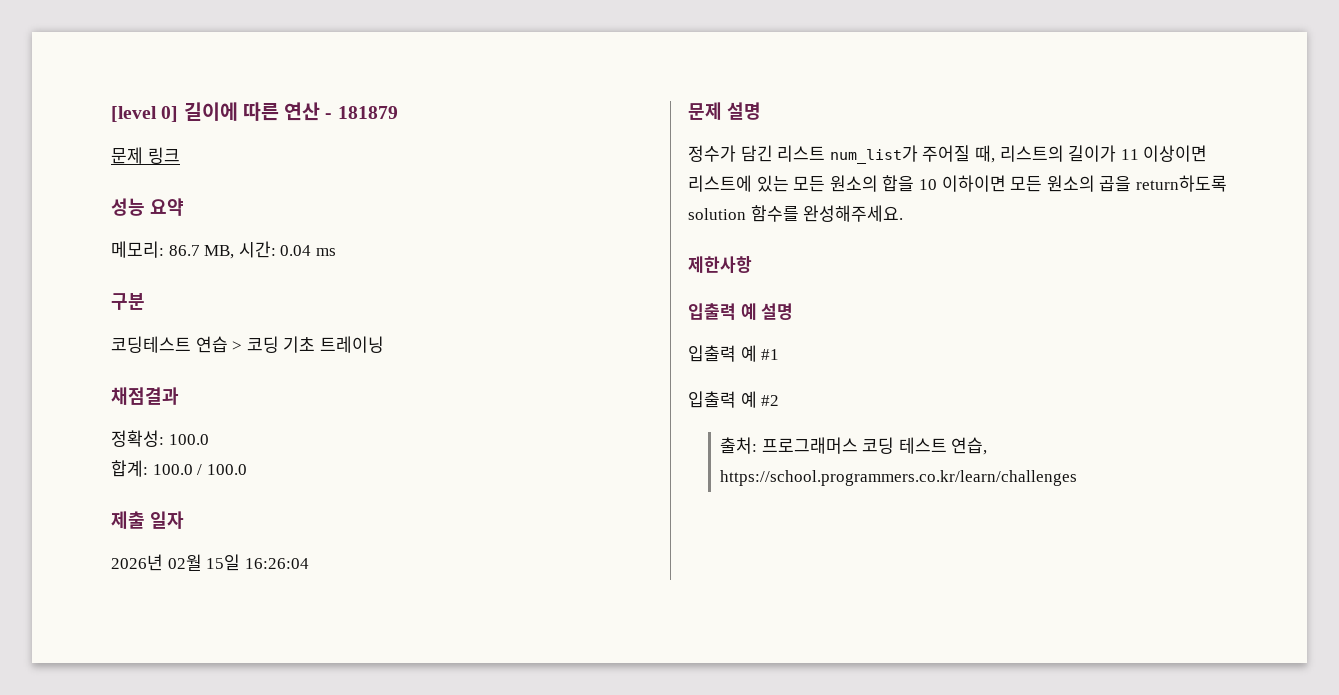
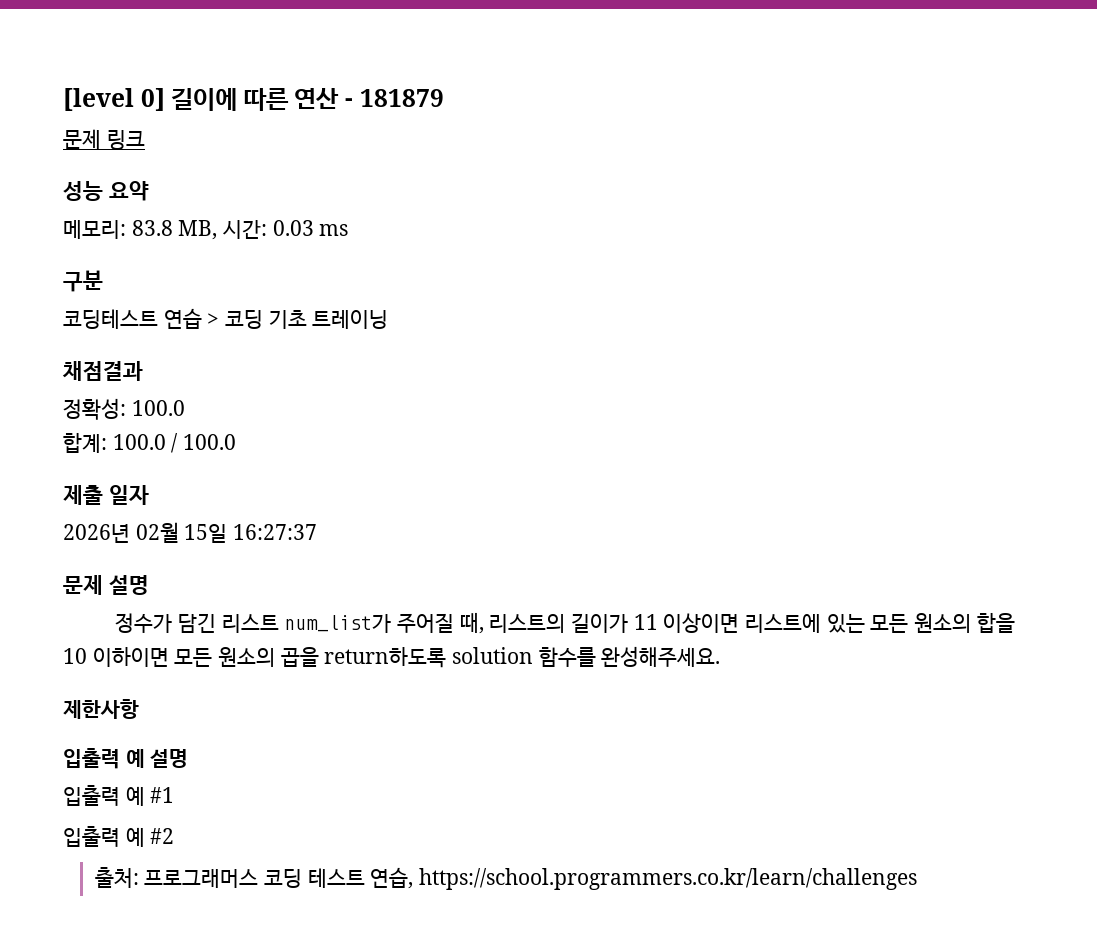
- 메모리: 86.7 MB, 시간: 0.04 ms
+ 메모리: 83.8 MB, 시간: 0.03 ms
- 2026년 02월 15일 16:26:04
+ 2026년 02월 15일 16:27:37

